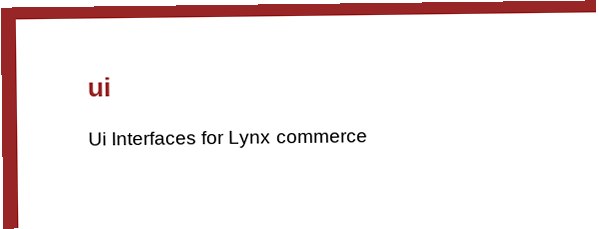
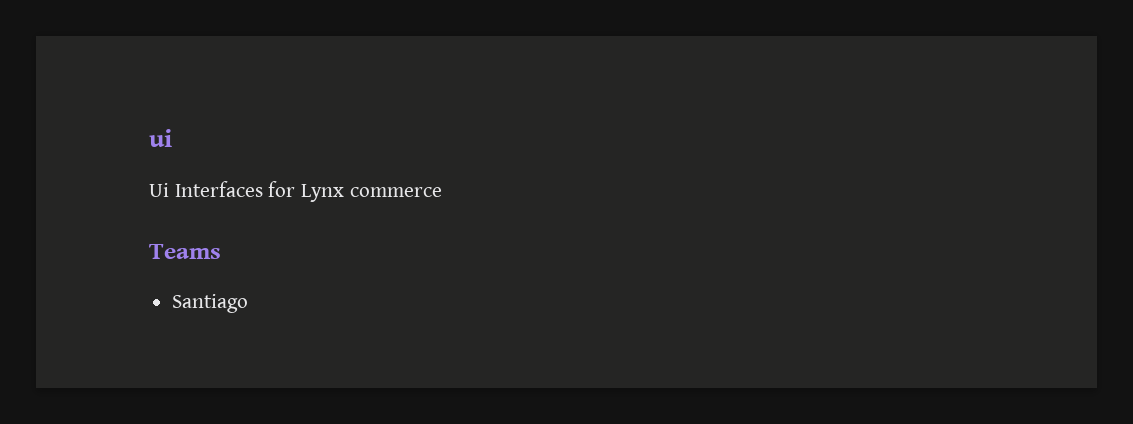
+ Teams
+ Santiago

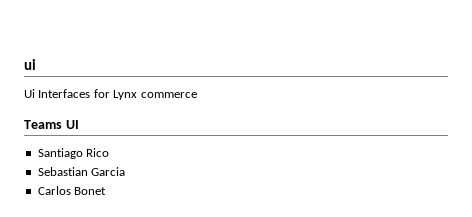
- Teams
+ Teams UI
- Santiago
+ Santiago Rico
+ Sebastian Garcia
+ Carlos Bonet

